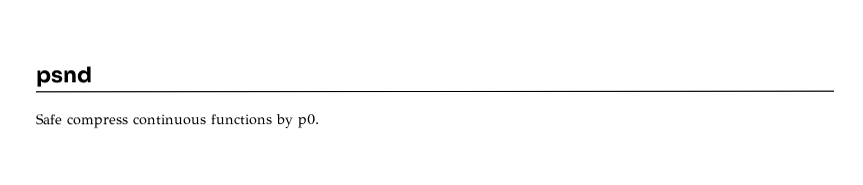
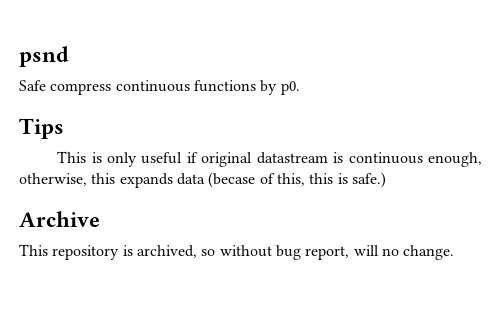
+ Tips
+ This is only useful if original datastream is continuous enough, otherwise, this expands data (becase of this, this is safe.)
+ Archive
+ This repository is archived, so without bug report, will no change.

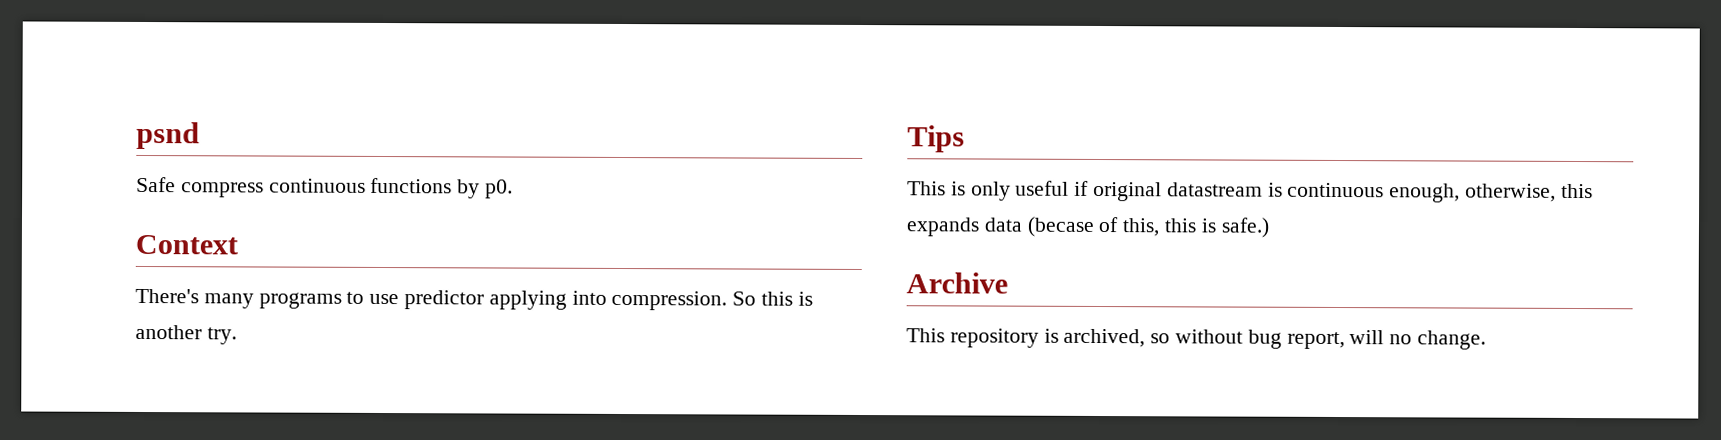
+ Context
+ There's many programs to use predictor applying into compression. So this is another try.

